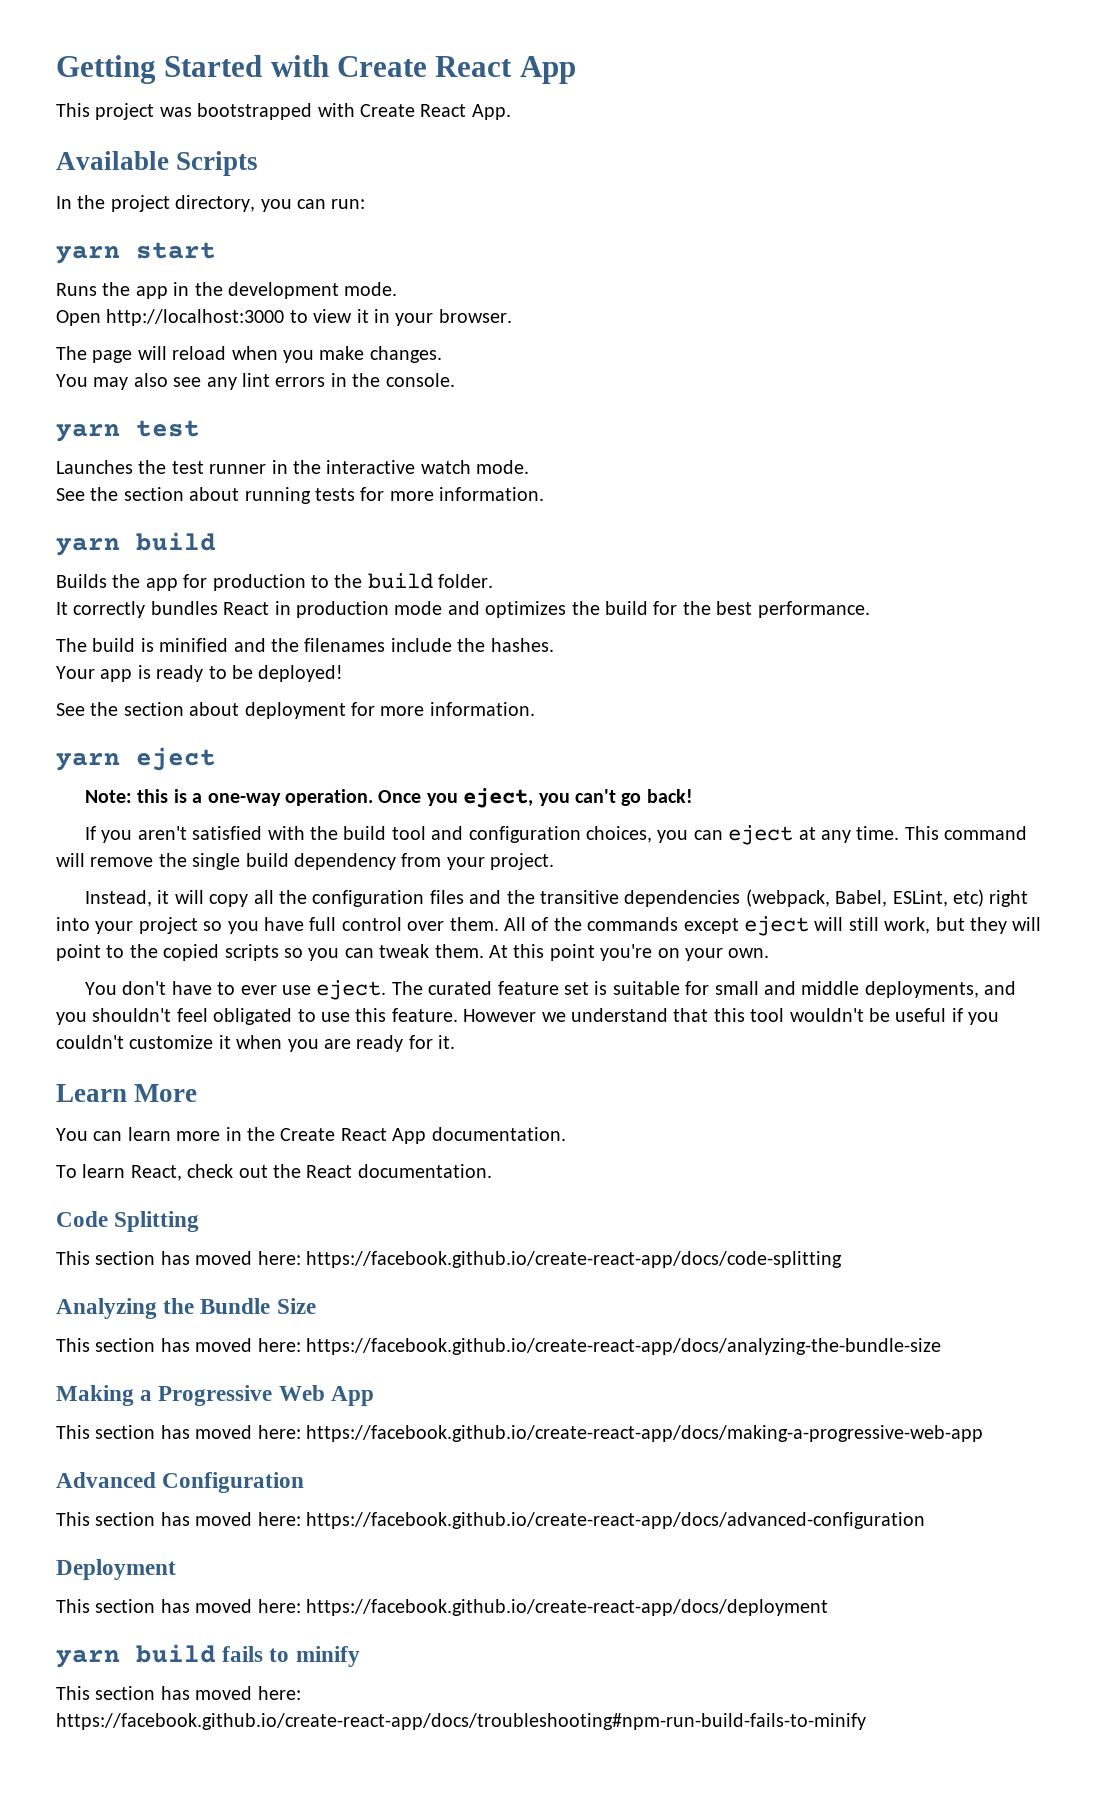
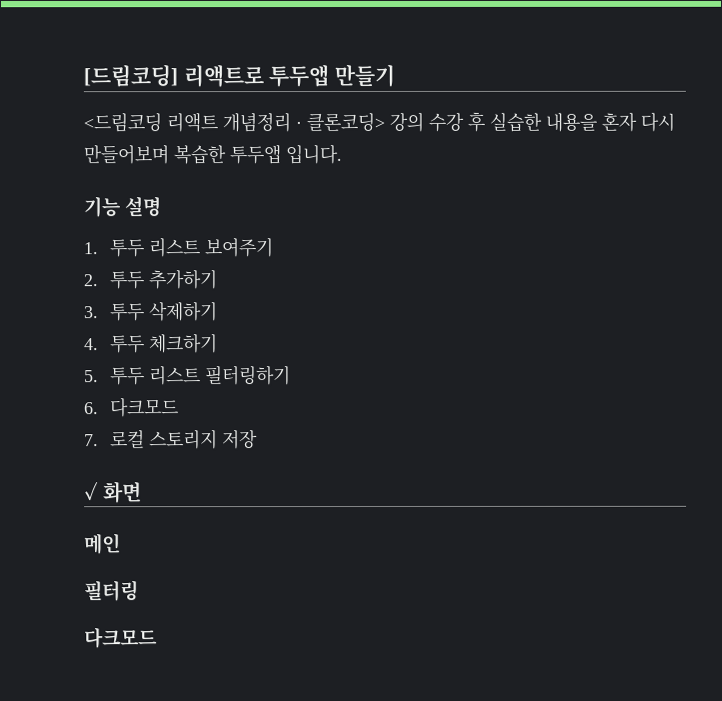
- Getting Started with Create React App
- This project was bootstrapped with Create React App.
- Available Scripts
- In the project directory, you can run:
- yarn start
- Runs the app in the development mode.
- Open http://localhost:3000 to view it in your browser.
- The page will reload when you make changes.
- You may also see any lint errors in the console.
- yarn test
- Launches the test runner in the interactive watch mode.
- See the section about running tests for more information.
- yarn build
- Builds the app for production to the build folder.
- It correctly bundles React in production mode and optimizes the build for the best performance.
- The build is minified and the filenames include the hashes.
- Your app is ready to be deployed!
- See the section about deployment for more information.
- yarn eject
- Note: this is a one-way operation. Once you eject, you can't go back!
- If you aren't satisfied with the build tool and configuration choices, you can eject at any time. This command will remove the single build dependency from your project.
- Instead, it will copy all the configuration files and the transitive dependencies (webpack, Babel, ESLint, etc) right into your project so you have full control over them. All of the commands except eject will still work, but they will point to the copied scripts so you can tweak them. At this point you're on your own.
- You don't have to ever use eject. The curated feature set is suitable for small and middle deployments, and you shouldn't feel obligated to use this feature. However we understand that this tool wouldn't be useful if you couldn't customize it when you are ready for it.
- Learn More
- You can learn more in the Create React App documentation.
- To learn React, check out the React documentation.
- Code Splitting
- This section has moved here: https://facebook.github.io/create-react-app/docs/code-splitting
- Analyzing the Bundle Size
- This section has moved here: https://facebook.github.io/create-react-app/docs/analyzing-the-bundle-size
- Making a Progressive Web App
- This section has moved here: https://facebook.github.io/create-react-app/docs/making-a-progressive-web-app
- Advanced Configuration
- This section has moved here: https://facebook.github.io/create-react-app/docs/advanced-configuration
- Deployment
- This section has moved here: https://facebook.github.io/create-react-app/docs/deployment
- yarn build fails to minify
- This section has moved here: https://facebook.github.io/create-react-app/docs/troubleshooting#npm-run-build-fails-to-minify
+ [드림코딩] 리액트로 투두앱 만들기
+ <드림코딩 리액트 개념정리 · 클론코딩> 강의 수강 후 실습한 내용을 혼자 다시 만들어보며 복습한 투두앱 입니다.
+ 기능 설명
+ 1. 투두 리스트 보여주기
+ 2. 투두 추가하기
+ 3. 투두 삭제하기
+ 4. 투두 체크하기
+ 5. 투두 리스트 필터링하기
+ 6. 다크모드
+ 7. 로컬 스토리지 저장
+ ✓ 화면
+ 메인
+ 필터링
+ 다크모드

